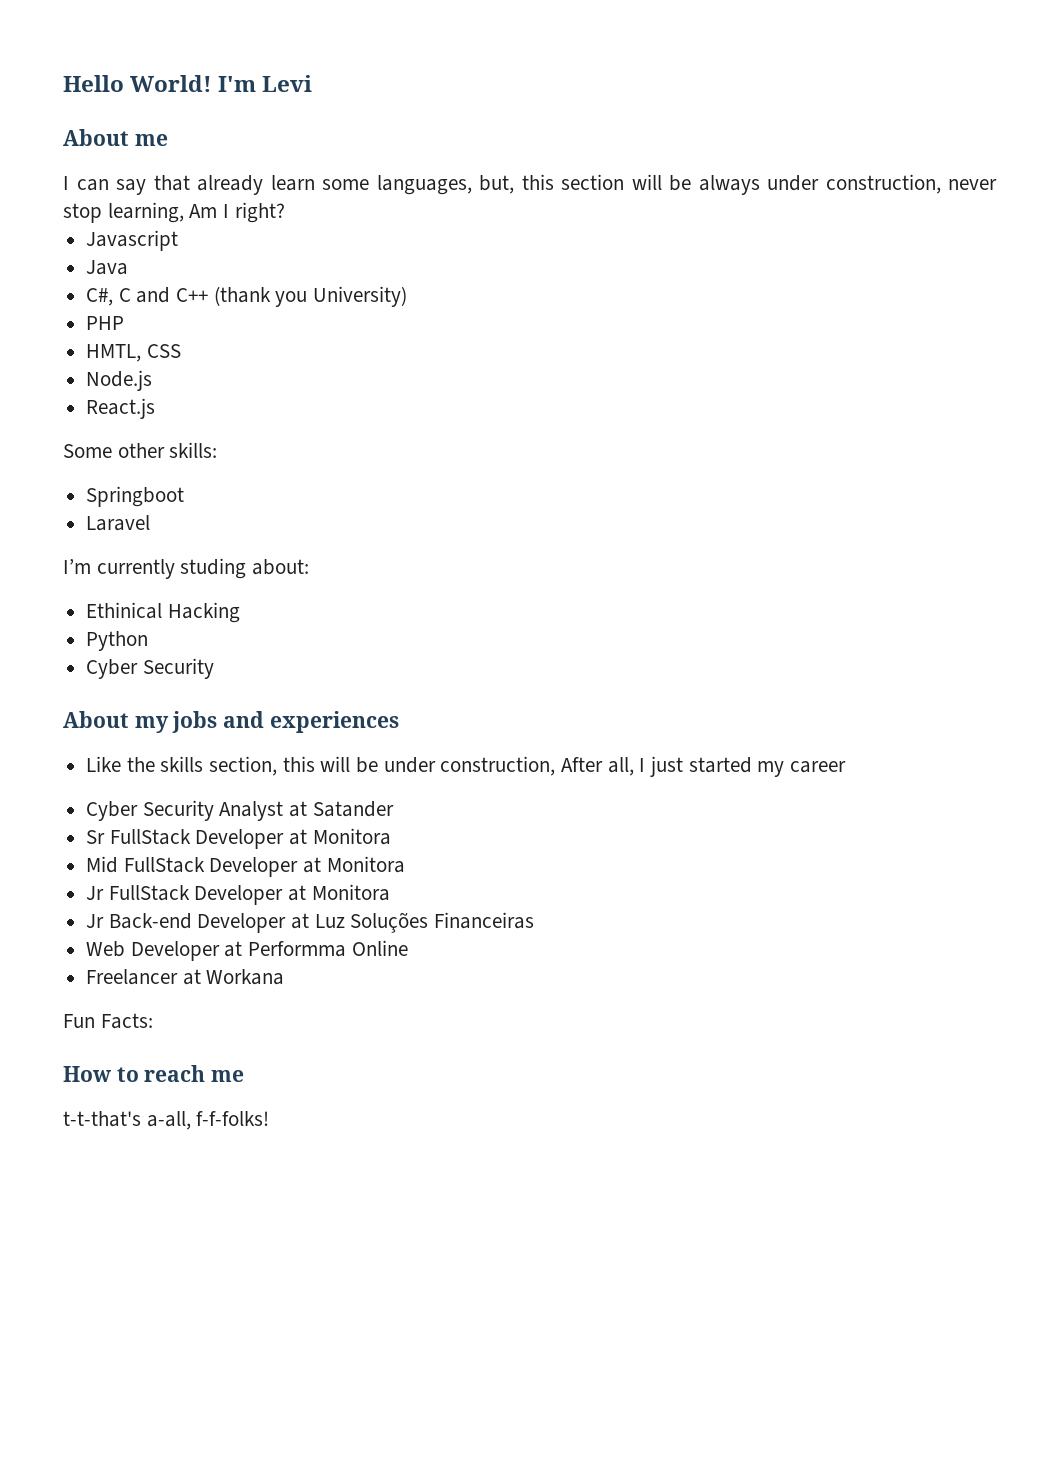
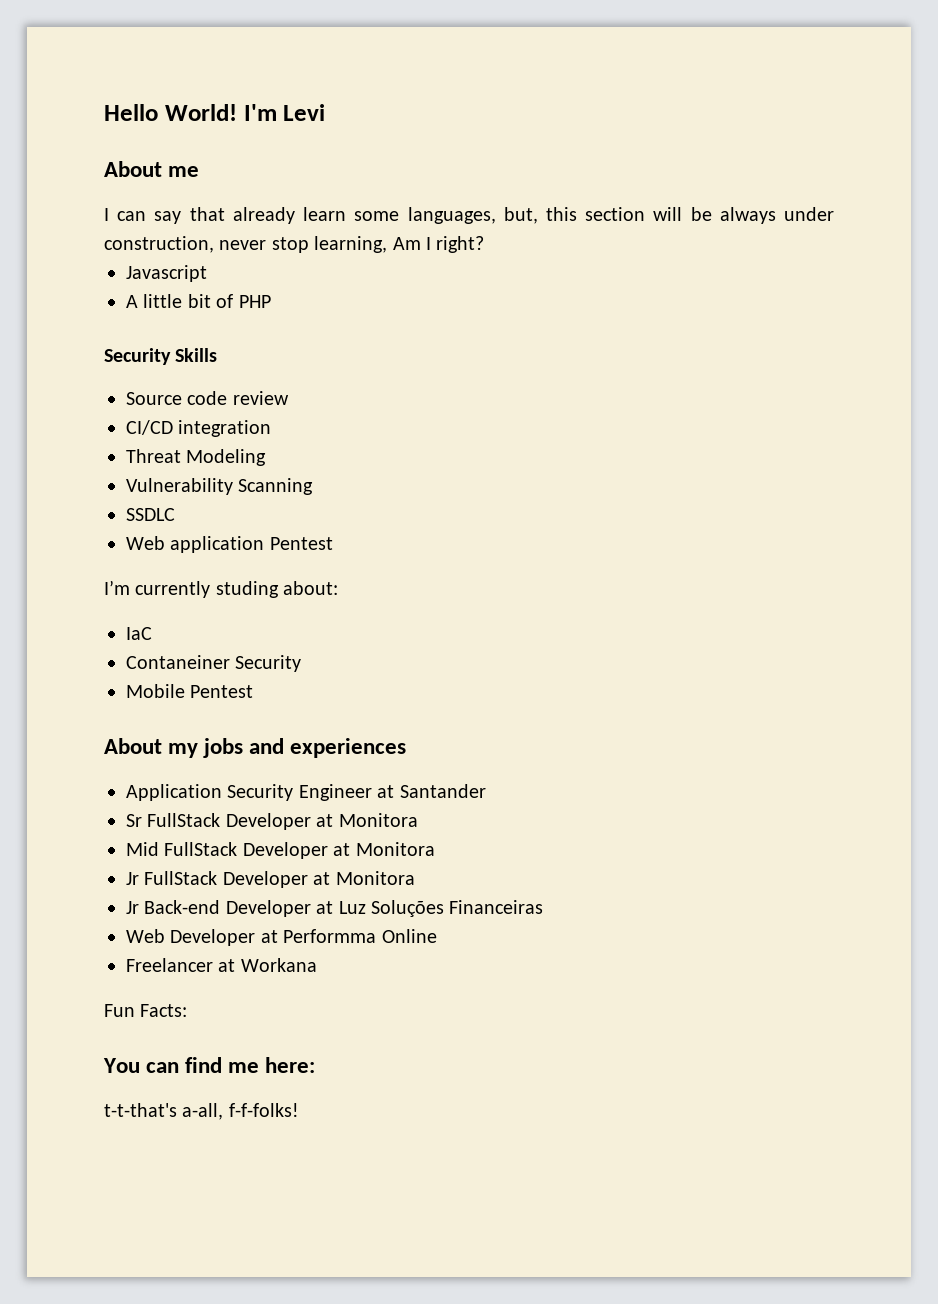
- Java
- C#, C and C++ (thank you University)
- PHP
- HMTL, CSS
- Node.js
- React.js
- Some other skills:
- Springboot
- Laravel
+ A little bit of PHP
+ Security Skills
+ Source code review
+ CI/CD integration
+ Threat Modeling
+ Vulnerability Scanning
+ SSDLC
+ Web application Pentest
- Ethinical Hacking
- Python
- Cyber Security
+ IaC
+ Contaneiner Security
+ Mobile Pentest
- Like the skills section, this will be under construction, After all, I just started my career
- Cyber Security Analyst at Satander
+ Application Security Engineer at Santander
- How to reach me
+ You can find me here:

